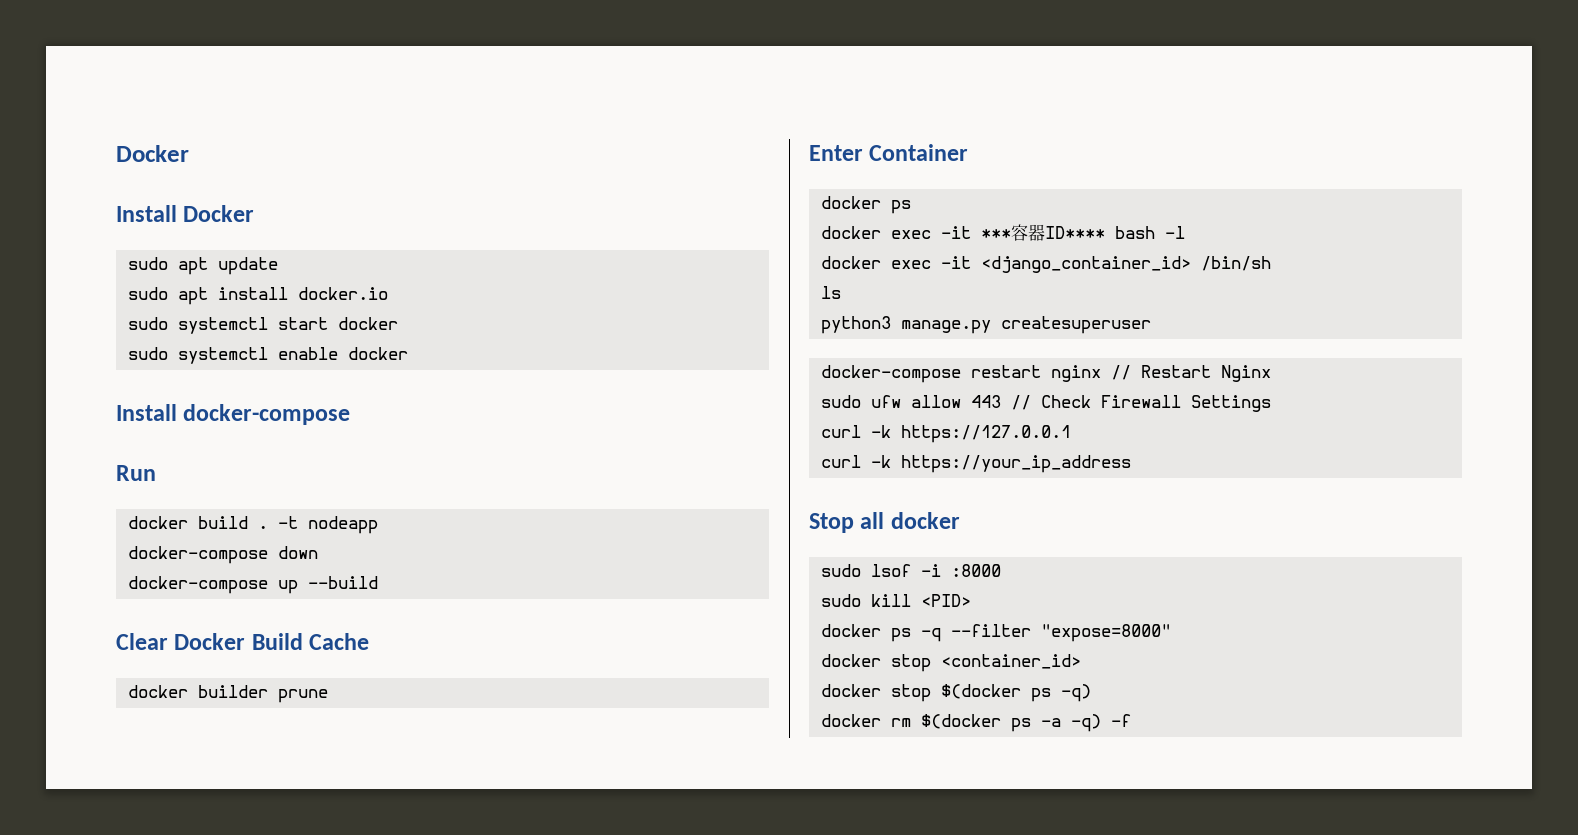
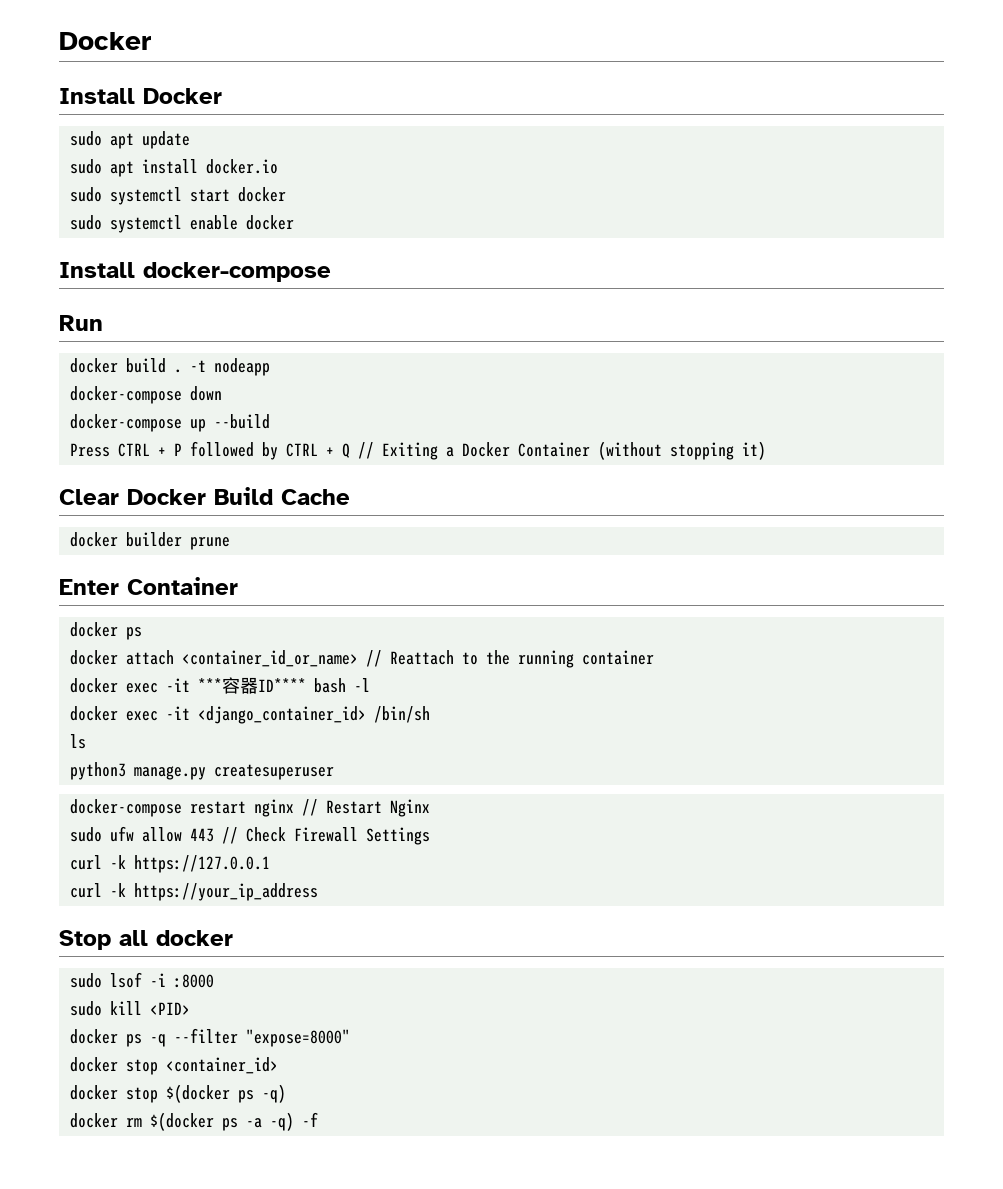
+ Press CTRL + P followed by CTRL + Q // Exiting a Docker Container (without stopping it)
+ docker attach <container_id_or_name> // Reattach to the running container

